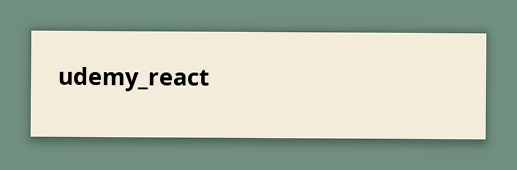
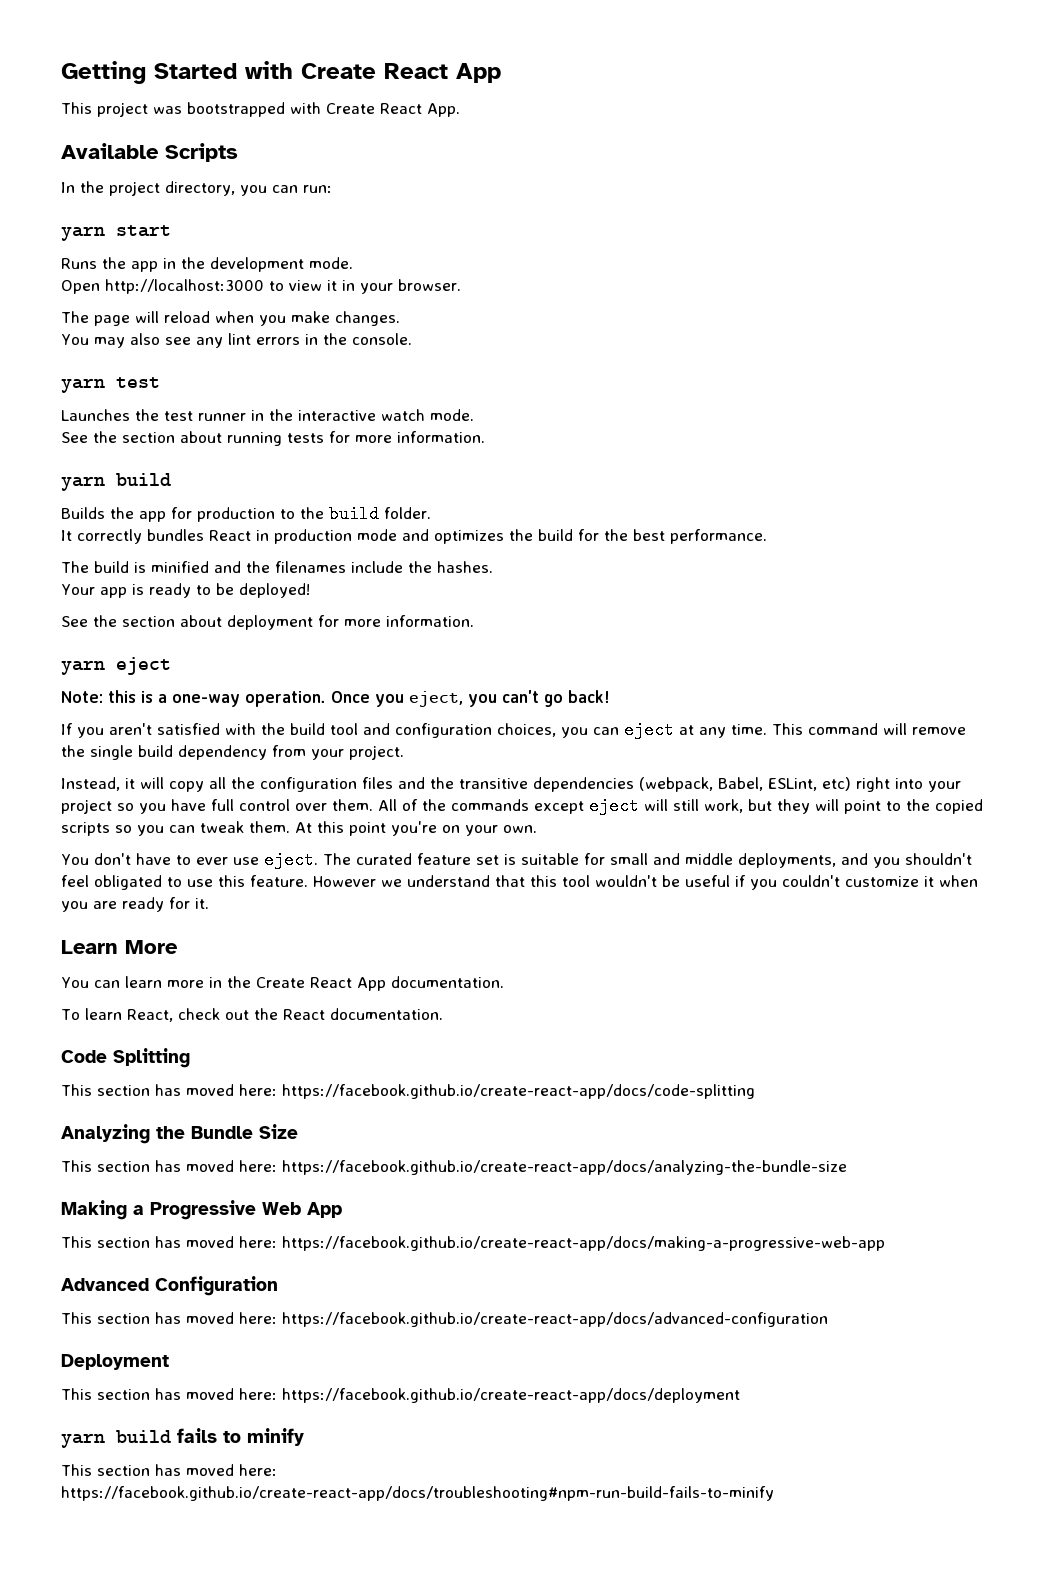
- udemy_react
+ Getting Started with Create React App
+ This project was bootstrapped with Create React App.
+ Available Scripts
+ In the project directory, you can run:
+ yarn start
+ Runs the app in the development mode.
+ Open http://localhost:3000 to view it in your browser.
+ The page will reload when you make changes.
+ You may also see any lint errors in the console.
+ yarn test
+ Launches the test runner in the interactive watch mode.
+ See the section about running tests for more information.
+ yarn build
+ Builds the app for production to the build folder.
+ It correctly bundles React in production mode and optimizes the build for the best performance.
+ The build is minified and the filenames include the hashes.
+ Your app is ready to be deployed!
+ See the section about deployment for more information.
+ yarn eject
+ Note: this is a one-way operation. Once you eject, you can't go back!
+ If you aren't satisfied with the build tool and configuration choices, you can eject at any time. This command will remove the single build dependency from your project.
+ Instead, it will copy all the configuration files and the transitive dependencies (webpack, Babel, ESLint, etc) right into your project so you have full control over them. All of the commands except eject will still work, but they will point to the copied scripts so you can tweak them. At this point you're on your own.
+ You don't have to ever use eject. The curated feature set is suitable for small and middle deployments, and you shouldn't feel obligated to use this feature. However we understand that this tool wouldn't be useful if you couldn't customize it when you are ready for it.
+ Learn More
+ You can learn more in the Create React App documentation.
+ To learn React, check out the React documentation.
+ Code Splitting
+ This section has moved here: https://facebook.github.io/create-react-app/docs/code-splitting
+ Analyzing the Bundle Size
+ This section has moved here: https://facebook.github.io/create-react-app/docs/analyzing-the-bundle-size
+ Making a Progressive Web App
+ This section has moved here: https://facebook.github.io/create-react-app/docs/making-a-progressive-web-app
+ Advanced Configuration
+ This section has moved here: https://facebook.github.io/create-react-app/docs/advanced-configuration
+ Deployment
+ This section has moved here: https://facebook.github.io/create-react-app/docs/deployment
+ yarn build fails to minify
+ This section has moved here: https://facebook.github.io/create-react-app/docs/troubleshooting#npm-run-build-fails-to-minify

